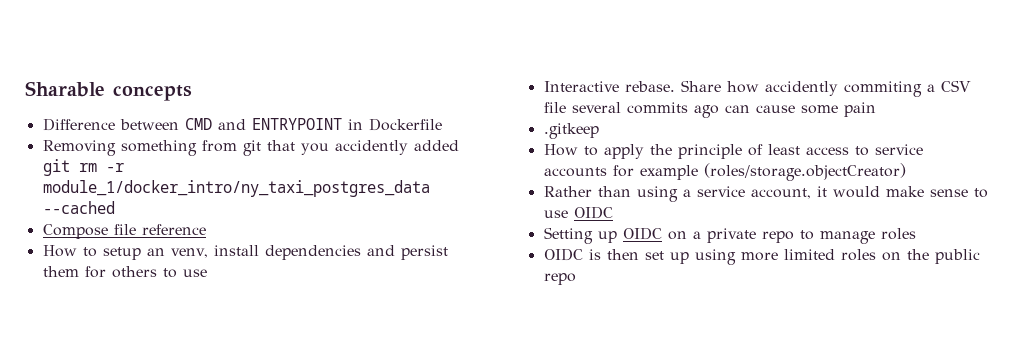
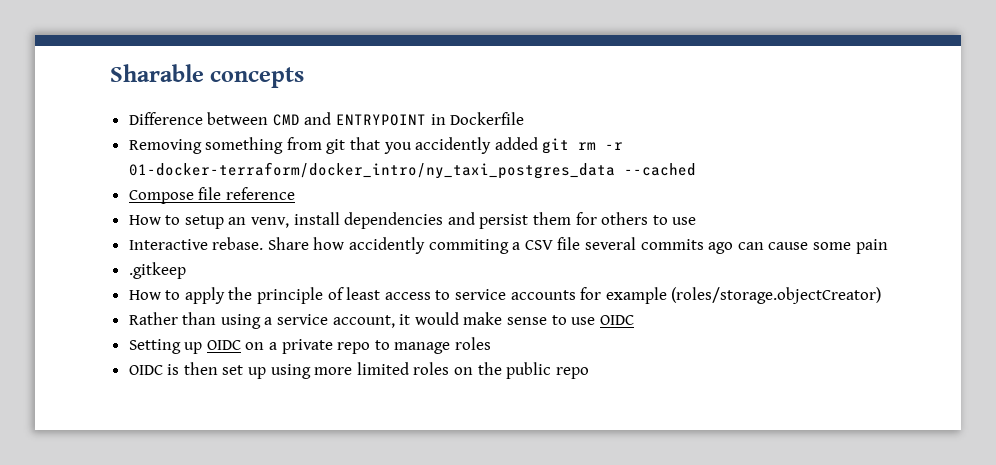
- Removing something from git that you accidently added git rm -r module_1/docker_intro/ny_taxi_postgres_data --cached
+ Removing something from git that you accidently added git rm -r 01-docker-terraform/docker_intro/ny_taxi_postgres_data --cached

